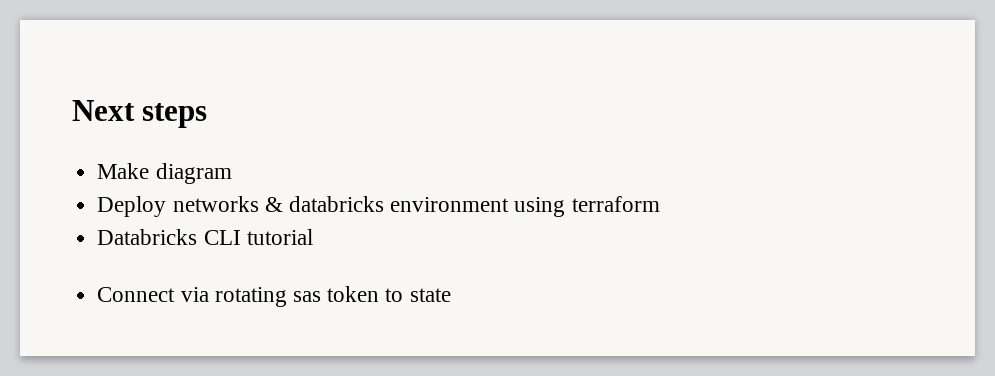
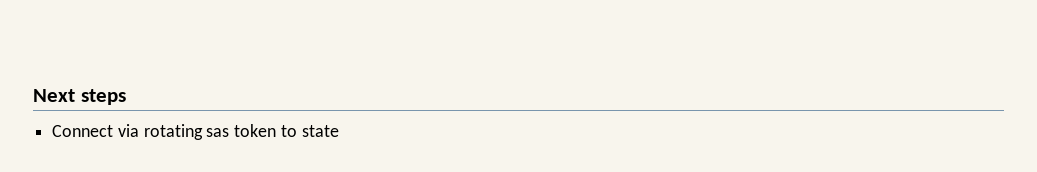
- Make diagram
- Deploy networks & databricks environment using terraform
- Databricks CLI tutorial

